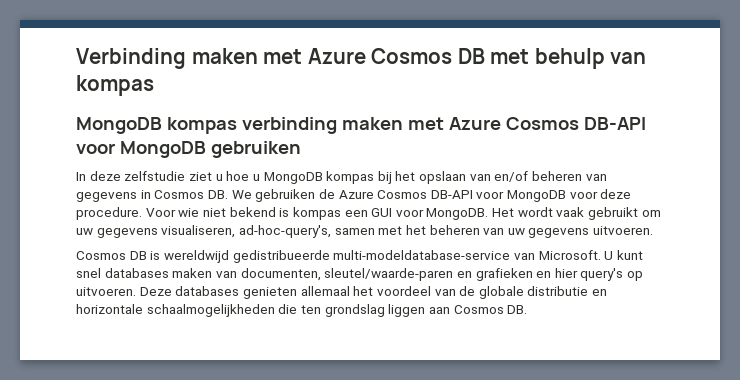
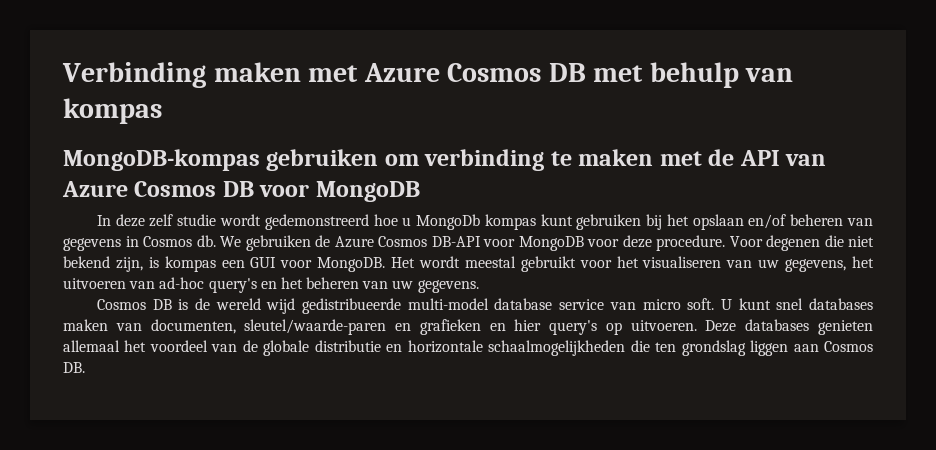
- MongoDB kompas verbinding maken met Azure Cosmos DB-API voor MongoDB gebruiken
+ MongoDB-kompas gebruiken om verbinding te maken met de API van Azure Cosmos DB voor MongoDB
- In deze zelfstudie ziet u hoe u MongoDB kompas bij het opslaan van en/of beheren van gegevens in Cosmos DB. We gebruiken de Azure Cosmos DB-API voor MongoDB voor deze procedure.
+ In deze zelf studie wordt gedemonstreerd hoe u MongoDb kompas kunt gebruiken bij het opslaan en/of beheren van gegevens in Cosmos db. We gebruiken de Azure Cosmos DB-API voor MongoDB voor deze procedure.
- Voor wie niet bekend is kompas een GUI voor MongoDB.
+ Voor degenen die niet bekend zijn, is kompas een GUI voor MongoDB.
- Het wordt vaak gebruikt om uw gegevens visualiseren, ad-hoc-query's, samen met het beheren van uw gegevens uitvoeren.
+ Het wordt meestal gebruikt voor het visualiseren van uw gegevens, het uitvoeren van ad-hoc query's en het beheren van uw gegevens.
- Cosmos DB is wereldwijd gedistribueerde multi-modeldatabase-service van Microsoft.
+ Cosmos DB is de wereld wijd gedistribueerde multi-model database service van micro soft.

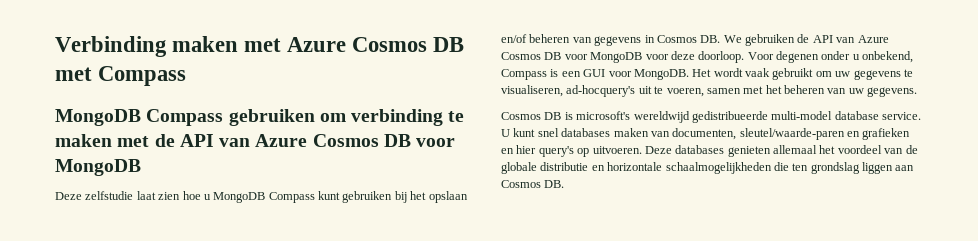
- Verbinding maken met Azure Cosmos DB met behulp van kompas
- MongoDB-kompas gebruiken om verbinding te maken met de API van Azure Cosmos DB voor MongoDB
+ Verbinding maken met Azure Cosmos DB met Compass
+ MongoDB Compass gebruiken om verbinding te maken met de API van Azure Cosmos DB voor MongoDB
- In deze zelf studie wordt gedemonstreerd hoe u MongoDb kompas kunt gebruiken bij het opslaan en/of beheren van gegevens in Cosmos db. We gebruiken de Azure Cosmos DB-API voor MongoDB voor deze procedure.
+ Deze zelfstudie laat zien hoe u MongoDB Compass kunt gebruiken bij het opslaan en/of beheren van gegevens in Cosmos DB. We gebruiken de API van Azure Cosmos DB voor MongoDB voor deze doorloop.
- Voor degenen die niet bekend zijn, is kompas een GUI voor MongoDB.
+ Voor degenen onder u onbekend, Compass is een GUI voor MongoDB.
- Het wordt meestal gebruikt voor het visualiseren van uw gegevens, het uitvoeren van ad-hoc query's en het beheren van uw gegevens.
+ Het wordt vaak gebruikt om uw gegevens te visualiseren, ad-hocquery's uit te voeren, samen met het beheren van uw gegevens.
- Cosmos DB is de wereld wijd gedistribueerde multi-model database service van micro soft.
+ Cosmos DB is microsoft's wereldwijd gedistribueerde multi-model database service.

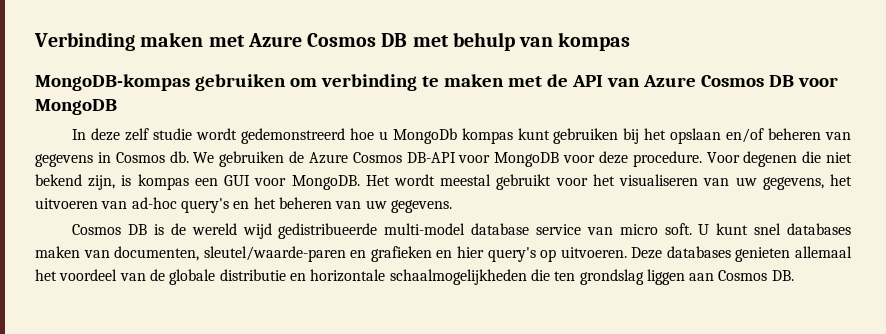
- Verbinding maken met Azure Cosmos DB met Compass
- MongoDB Compass gebruiken om verbinding te maken met de API van Azure Cosmos DB voor MongoDB
+ Verbinding maken met Azure Cosmos DB met behulp van kompas
+ MongoDB-kompas gebruiken om verbinding te maken met de API van Azure Cosmos DB voor MongoDB
- Deze zelfstudie laat zien hoe u MongoDB Compass kunt gebruiken bij het opslaan en/of beheren van gegevens in Cosmos DB. We gebruiken de API van Azure Cosmos DB voor MongoDB voor deze doorloop.
+ In deze zelf studie wordt gedemonstreerd hoe u MongoDb kompas kunt gebruiken bij het opslaan en/of beheren van gegevens in Cosmos db. We gebruiken de Azure Cosmos DB-API voor MongoDB voor deze procedure.
- Voor degenen onder u onbekend, Compass is een GUI voor MongoDB.
+ Voor degenen die niet bekend zijn, is kompas een GUI voor MongoDB.
- Het wordt vaak gebruikt om uw gegevens te visualiseren, ad-hocquery's uit te voeren, samen met het beheren van uw gegevens.
+ Het wordt meestal gebruikt voor het visualiseren van uw gegevens, het uitvoeren van ad-hoc query's en het beheren van uw gegevens.
- Cosmos DB is microsoft's wereldwijd gedistribueerde multi-model database service.
+ Cosmos DB is de wereld wijd gedistribueerde multi-model database service van micro soft.

